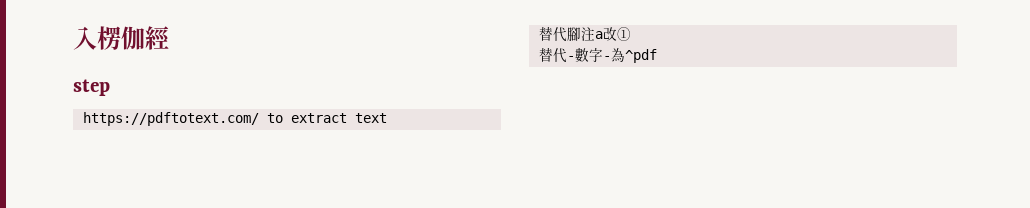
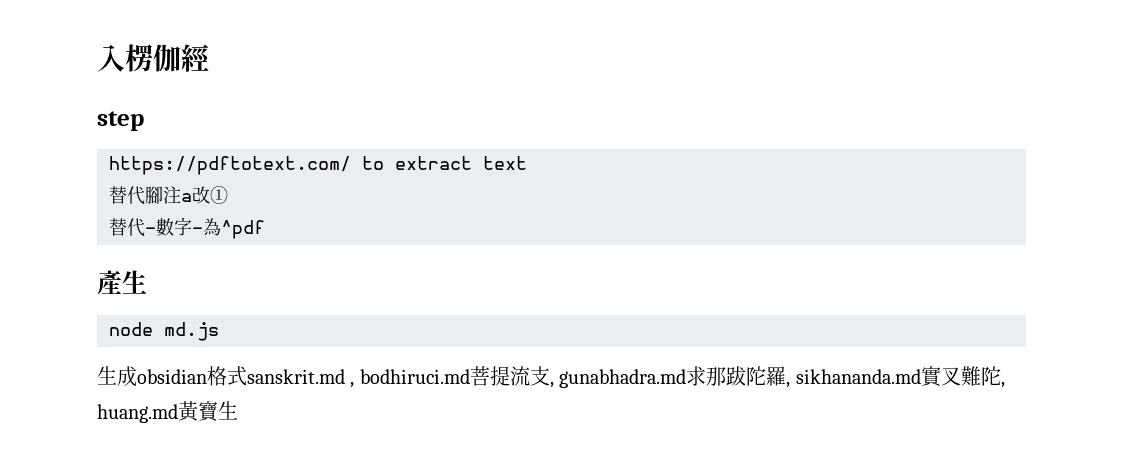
+ 產生
+ node md.js
+ 生成obsidian格式sanskrit.md , bodhiruci.md菩提流支, gunabhadra.md求那跋陀羅, sikhananda.md實叉難陀, huang.md黃寶生

